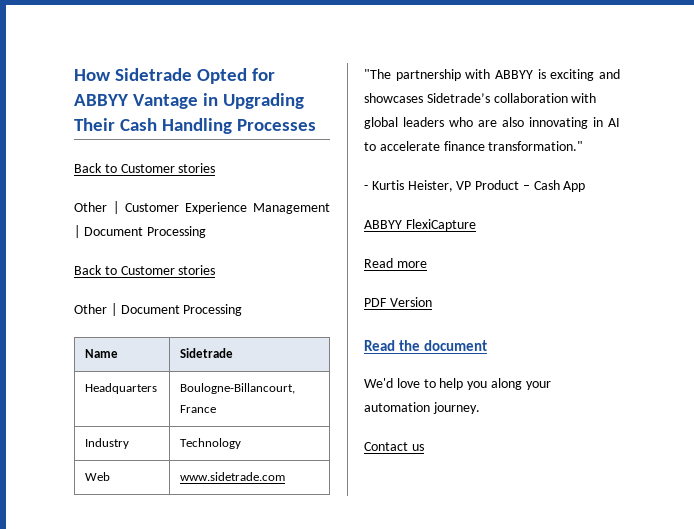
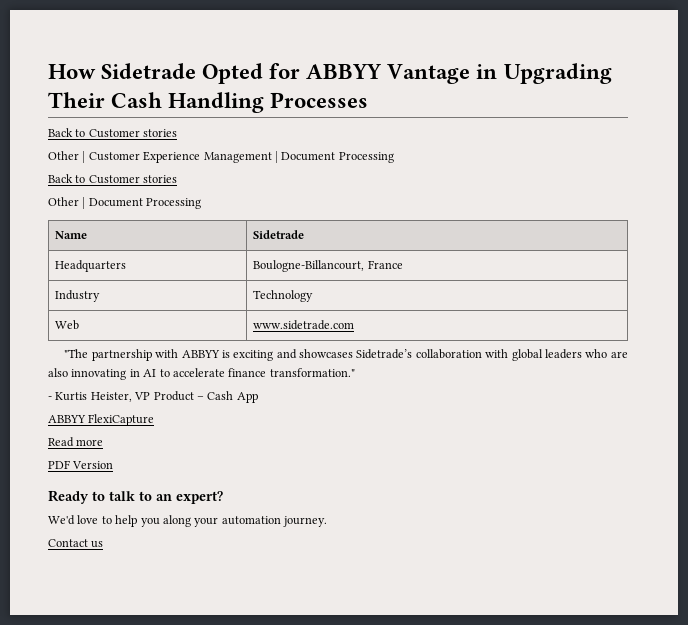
- Read the document
+ Ready to talk to an expert?

